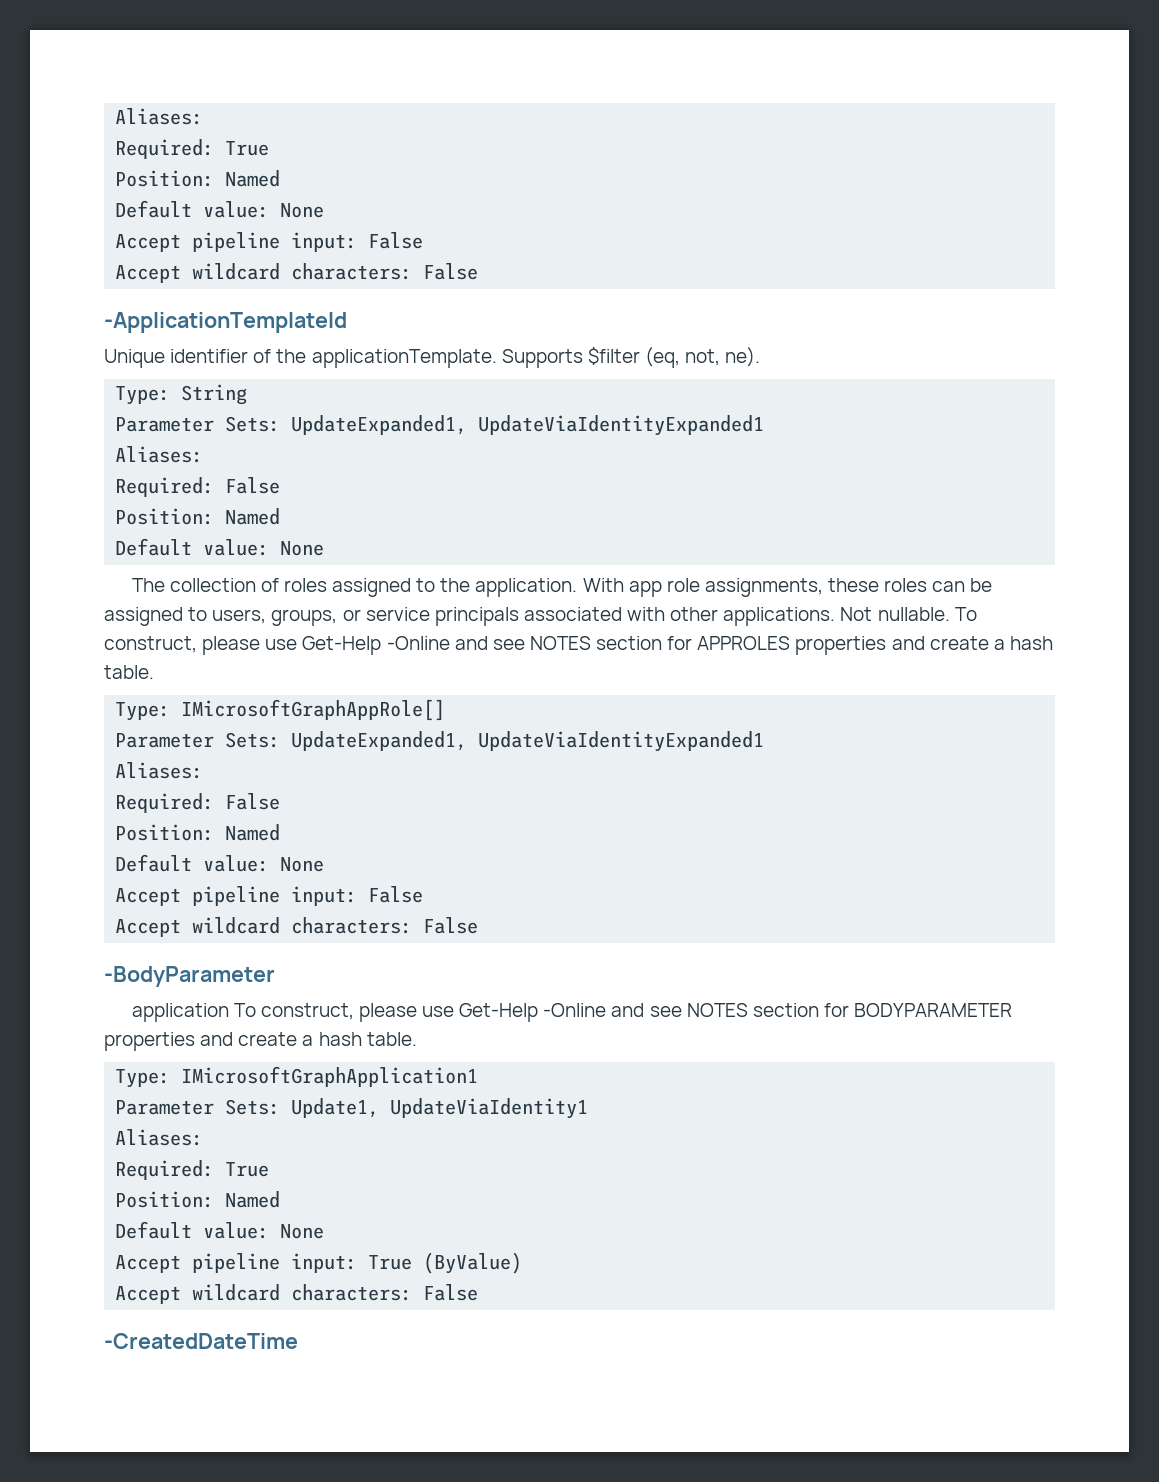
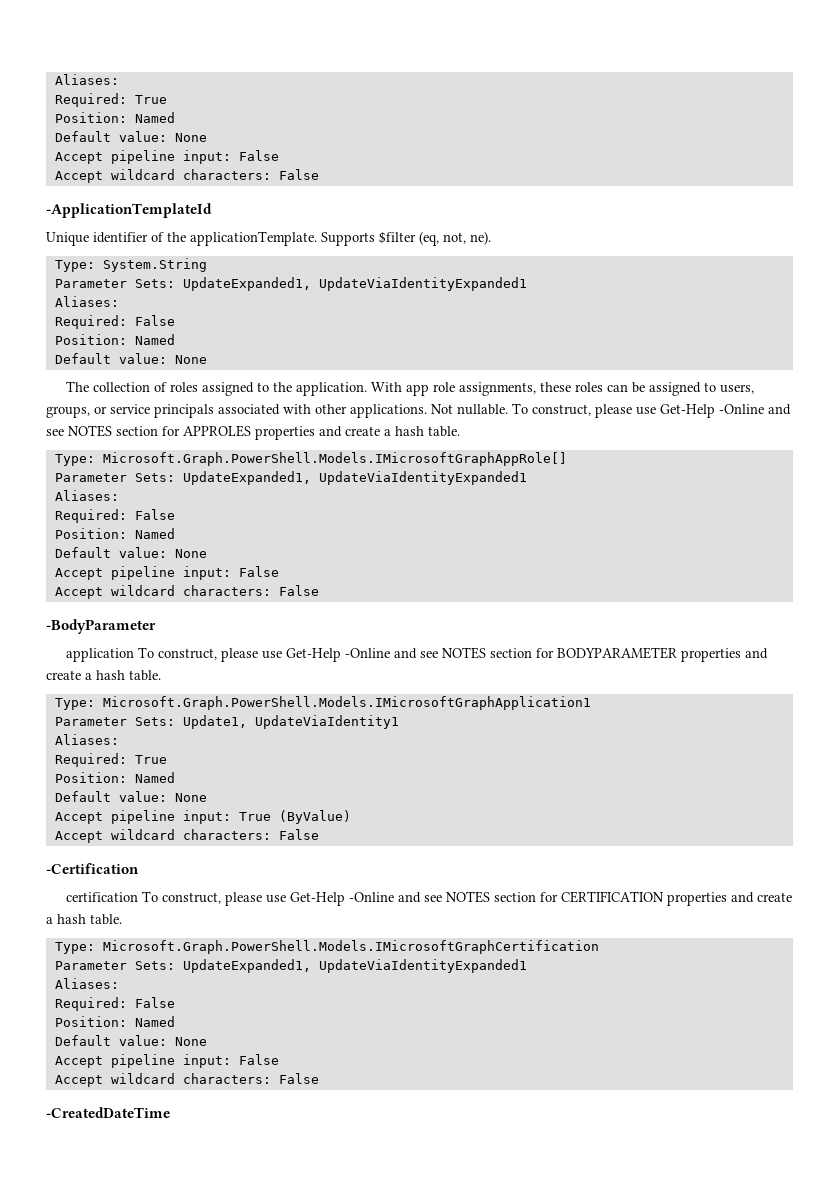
- Type: String
+ Type: System.String
- Type: IMicrosoftGraphAppRole[]
+ Type: Microsoft.Graph.PowerShell.Models.IMicrosoftGraphAppRole[]
- Type: IMicrosoftGraphApplication1
+ Type: Microsoft.Graph.PowerShell.Models.IMicrosoftGraphApplication1
+ -Certification
+ certification To construct, please use Get-Help -Online and see NOTES section for CERTIFICATION properties and create a hash table.
+ Type: Microsoft.Graph.PowerShell.Models.IMicrosoftGraphCertification
+ Parameter Sets: UpdateExpanded1, UpdateViaIdentityExpanded1
+ Aliases:
+ Required: False
+ Position: Named
+ Default value: None
+ Accept pipeline input: False
+ Accept wildcard characters: False

